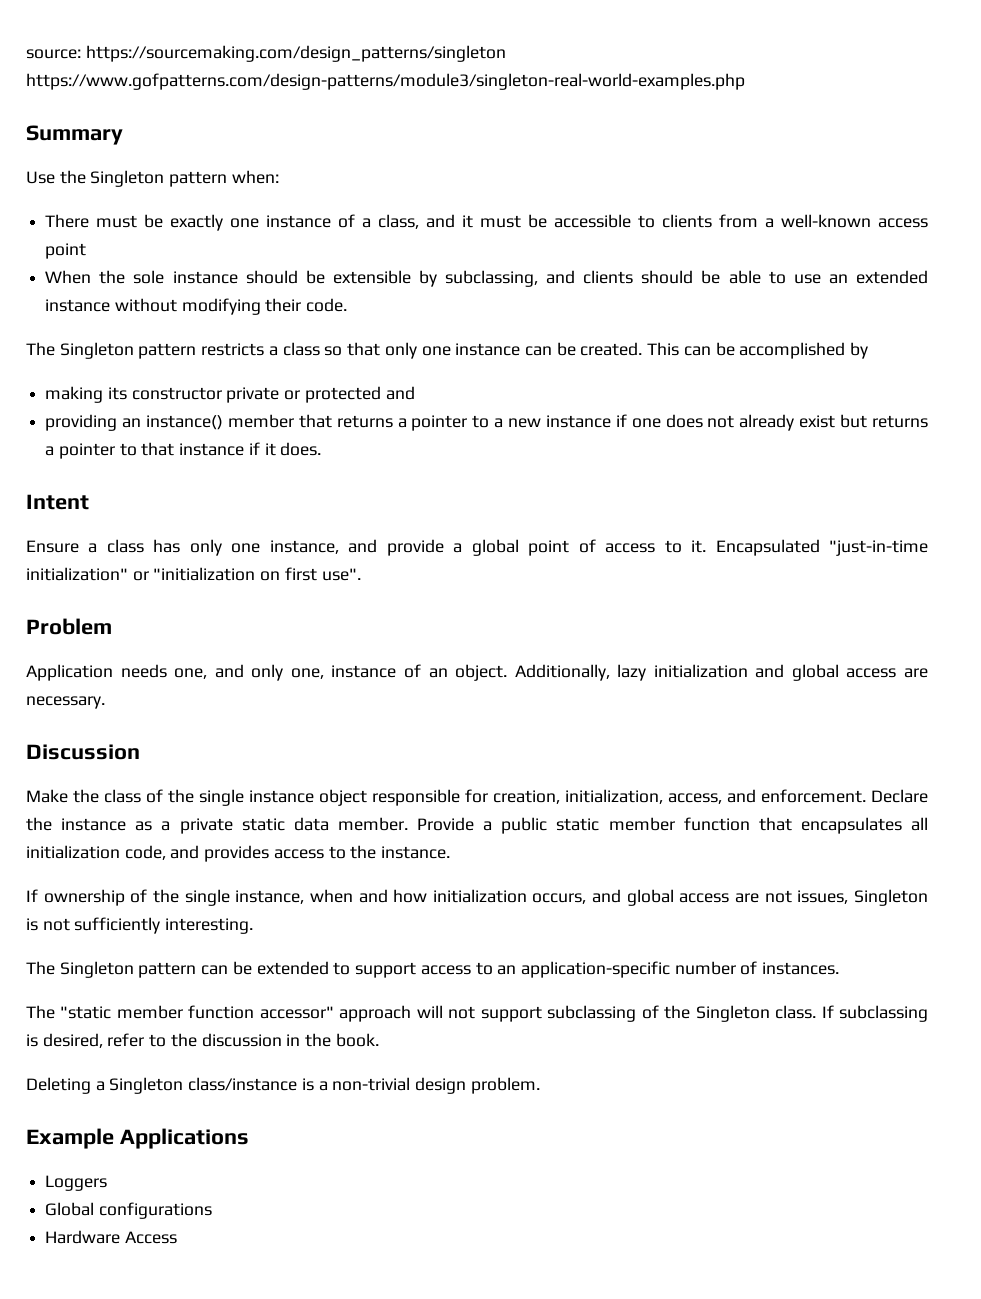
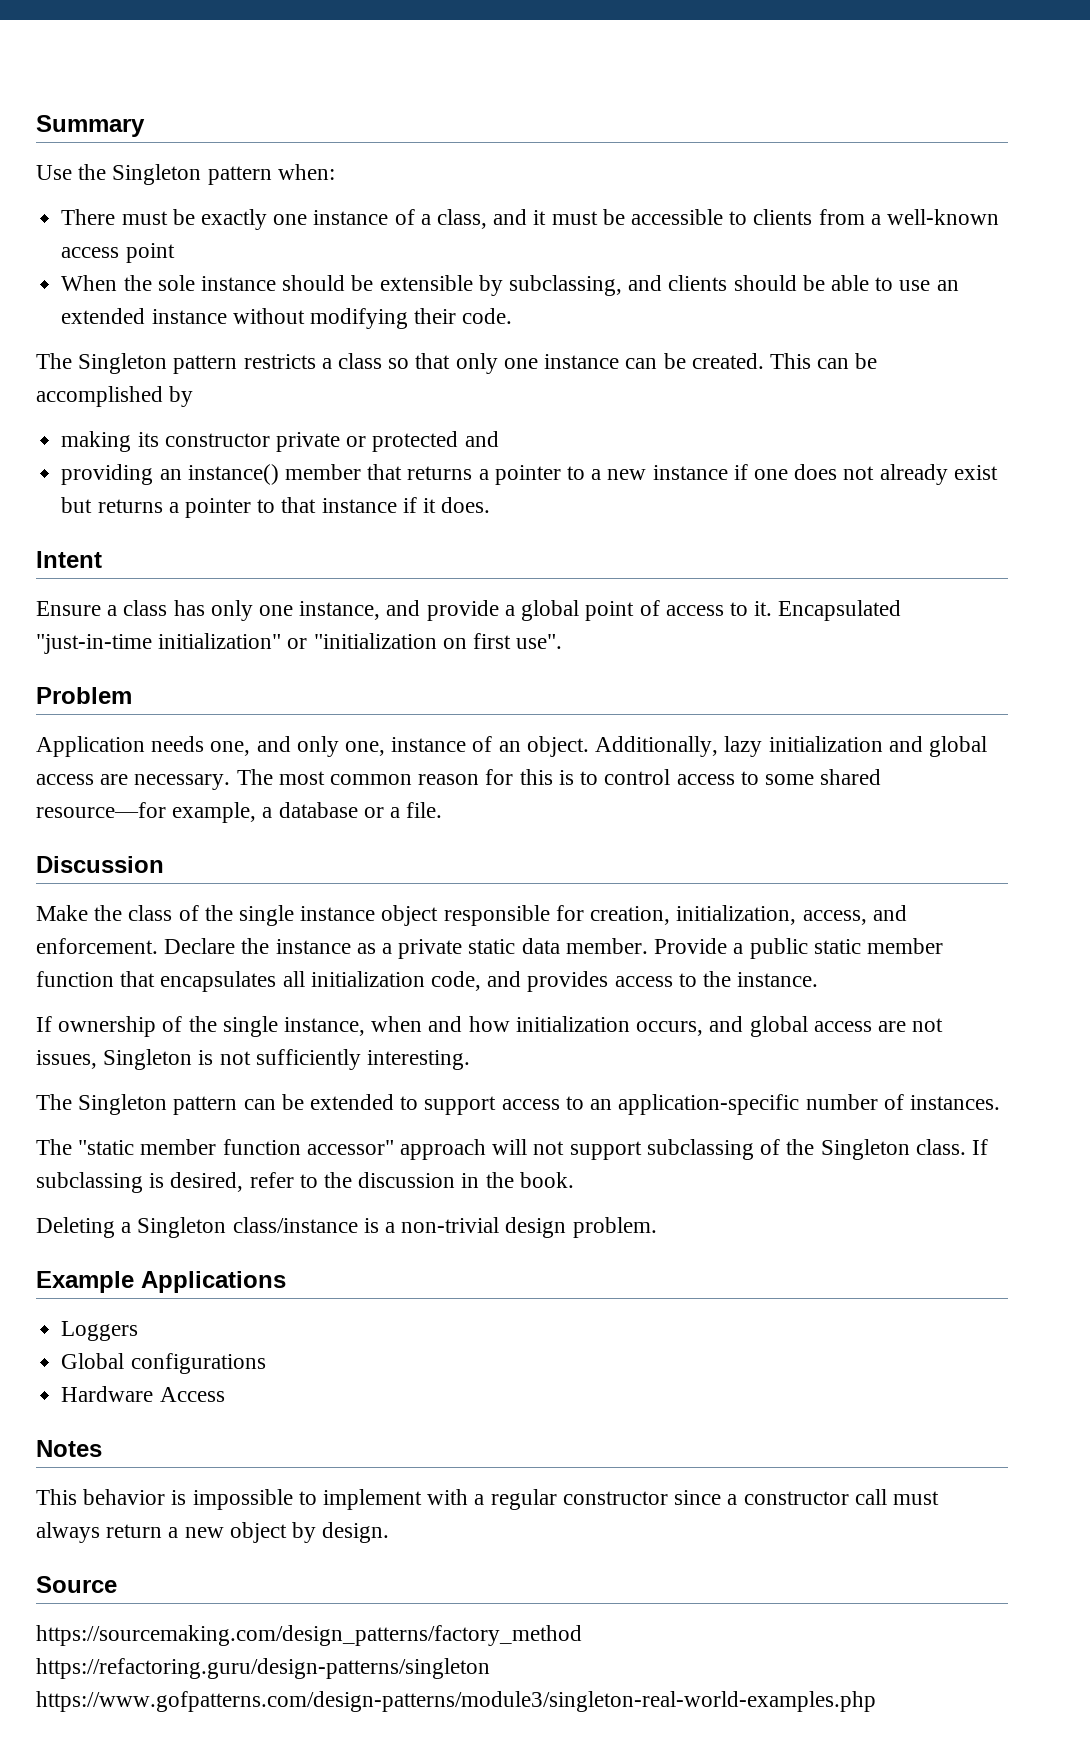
- source: https://sourcemaking.com/design_patterns/singleton https://www.gofpatterns.com/design-patterns/module3/singleton-real-world-examples.php
+ The most common reason for this is to control access to some shared resource—for example, a database or a file.
+ Notes
+ This behavior is impossible to implement with a regular constructor since a constructor call must always return a new object by design.
+ Source
+ https://sourcemaking.com/design_patterns/factory_method https://refactoring.guru/design-patterns/singleton https://www.gofpatterns.com/design-patterns/module3/singleton-real-world-examples.php

